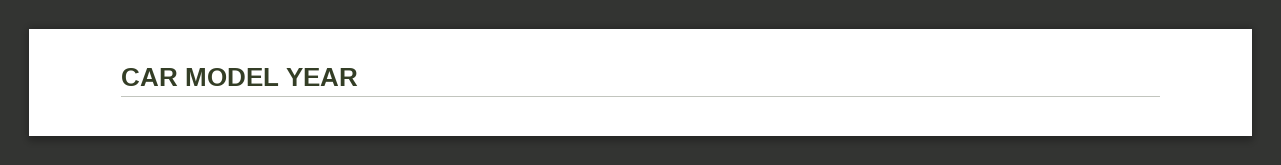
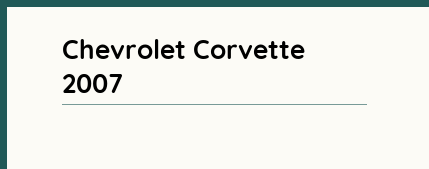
- CAR MODEL YEAR
+ Chevrolet Corvette 2007

